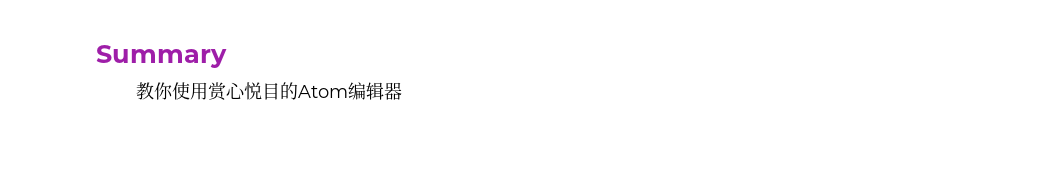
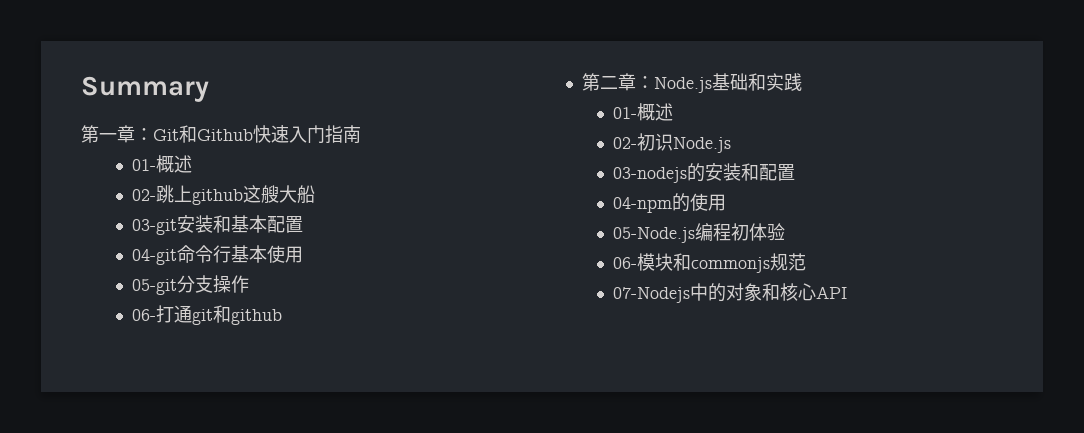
- 教你使用赏心悦目的Atom编辑器
+ 第一章：Git和Github快速入门指南
+ 01-概述
+ 02-跳上github这艘大船
+ 03-git安装和基本配置
+ 04-git命令行基本使用
+ 05-git分支操作
+ 06-打通git和github
+ 第二章：Node.js基础和实践
+ 01-概述
+ 02-初识Node.js
+ 03-nodejs的安装和配置
+ 04-npm的使用
+ 05-Node.js编程初体验
+ 06-模块和commonjs规范
+ 07-Nodejs中的对象和核心API

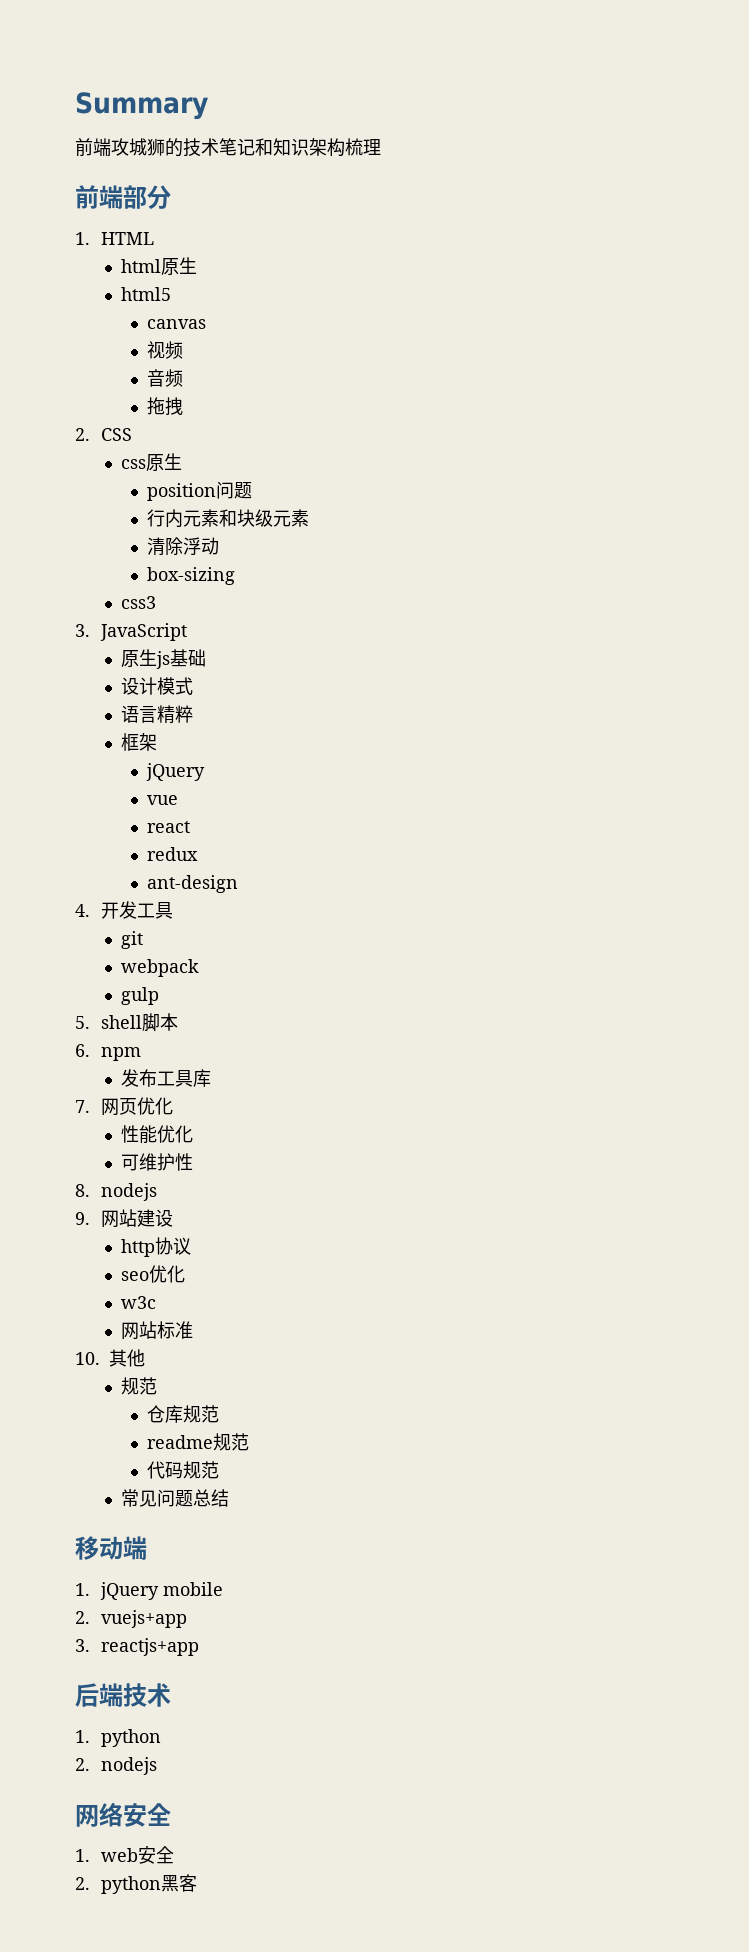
- 第一章：Git和Github快速入门指南
- 01-概述
- 02-跳上github这艘大船
- 03-git安装和基本配置
- 04-git命令行基本使用
- 05-git分支操作
- 06-打通git和github
- 第二章：Node.js基础和实践
- 01-概述
- 02-初识Node.js
- 03-nodejs的安装和配置
- 04-npm的使用
- 05-Node.js编程初体验
- 06-模块和commonjs规范
- 07-Nodejs中的对象和核心API
+ 前端攻城狮的技术笔记和知识架构梳理
+ 前端部分
+ 1. HTML
+ html原生
+ html5
+ canvas
+ 视频
+ 音频
+ 拖拽
+ 2. CSS
+ css原生
+ position问题
+ 行内元素和块级元素
+ 清除浮动
+ box-sizing
+ css3
+ 3. JavaScript
+ 原生js基础
+ 设计模式
+ 语言精粹
+ 框架
+ jQuery
+ vue
+ react
+ redux
+ ant-design
+ 4.开发工具
+ git
+ webpack
+ gulp
+ 5. shell脚本
+ 6. npm
+ 发布工具库
+ 7.网页优化
+ 性能优化
+ 可维护性
+ 8. nodejs
+ 9.网站建设
+ http协议
+ seo优化
+ w3c
+ 网站标准
+ 10.其他
+ 规范
+ 仓库规范
+ readme规范
+ 代码规范
+ 常见问题总结
+ 移动端
+ 1. jQuery mobile
+ 2. vuejs+app
+ 3. reactjs+app
+ 后端技术
+ 1. python
+ 2. nodejs
+ 网络安全
+ 1. web安全
+ 2. python黑客

